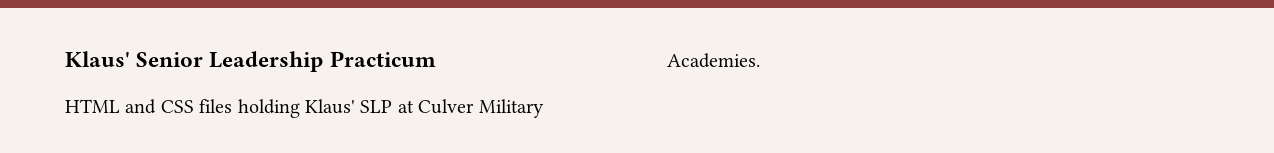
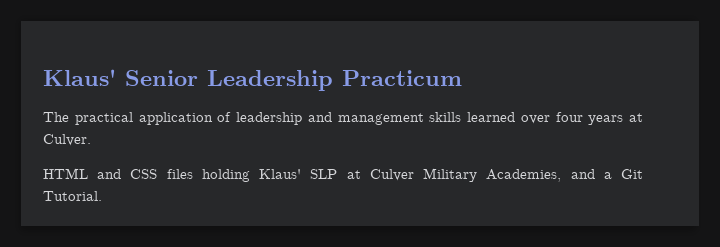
+ The practical application of leadership and management skills learned over four years at Culver.
- HTML and CSS files holding Klaus' SLP at Culver Military Academies.
+ HTML and CSS files holding Klaus' SLP at Culver Military Academies, and a Git Tutorial.

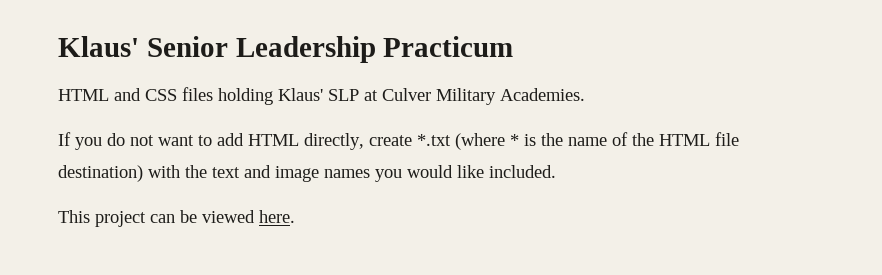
- The practical application of leadership and management skills learned over four years at Culver.
- HTML and CSS files holding Klaus' SLP at Culver Military Academies, and a Git Tutorial.
+ HTML and CSS files holding Klaus' SLP at Culver Military Academies.
+ If you do not want to add HTML directly, create *.txt (where * is the name of the HTML file destination) with the text and image names you would like included.
+ This project can be viewed here.

